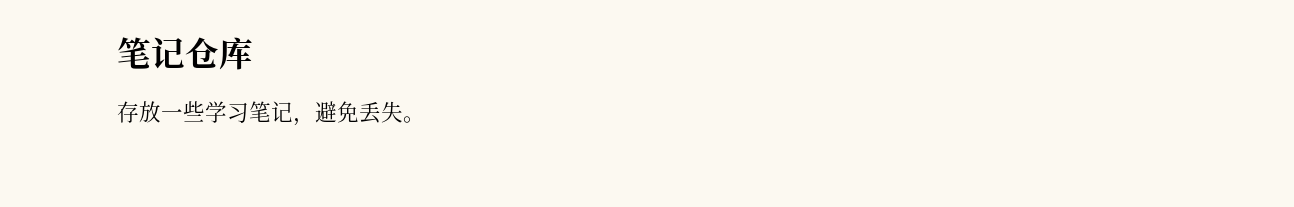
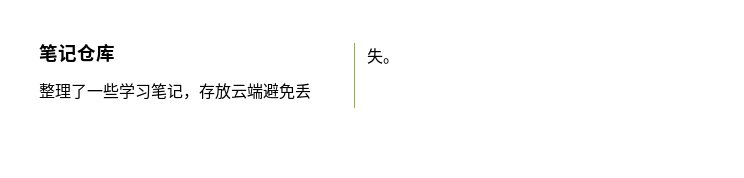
- 存放一些学习笔记，避免丢失。
+ 整理了一些学习笔记，存放云端避免丢失。

